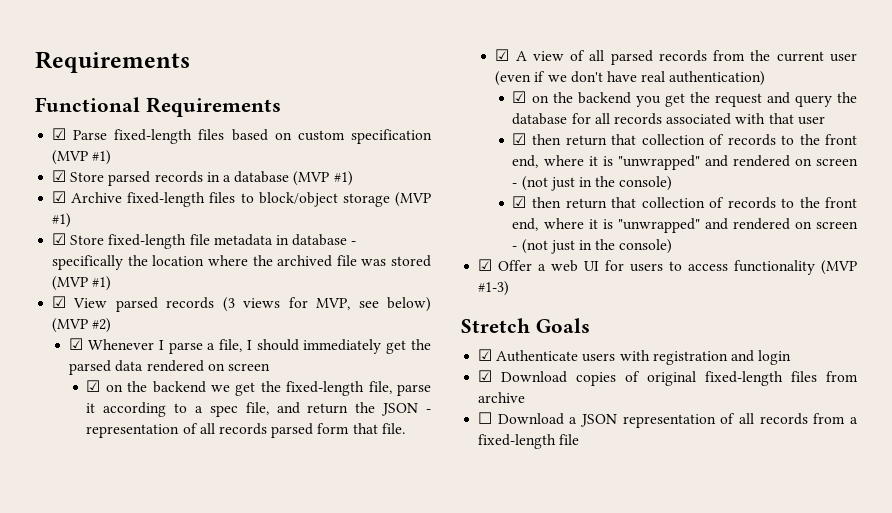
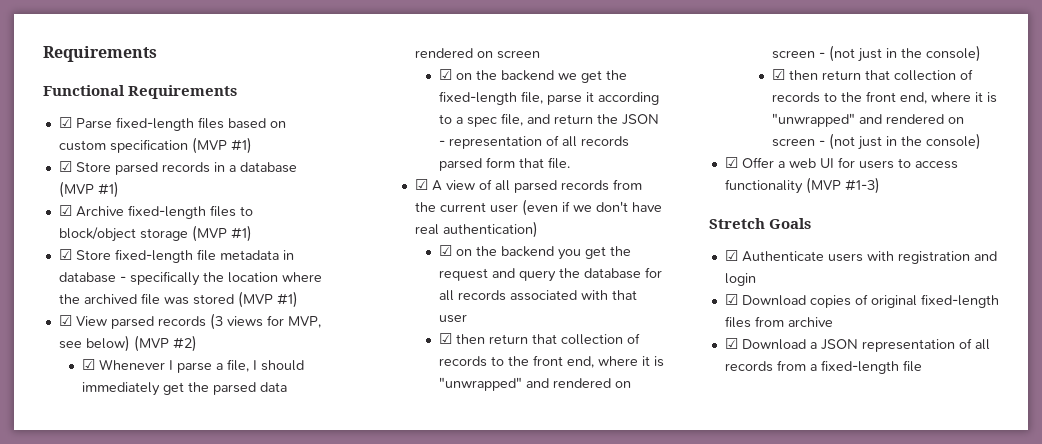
- ☐ Download a JSON representation of all records from a fixed-length file
+ ☑ Download a JSON representation of all records from a fixed-length file

